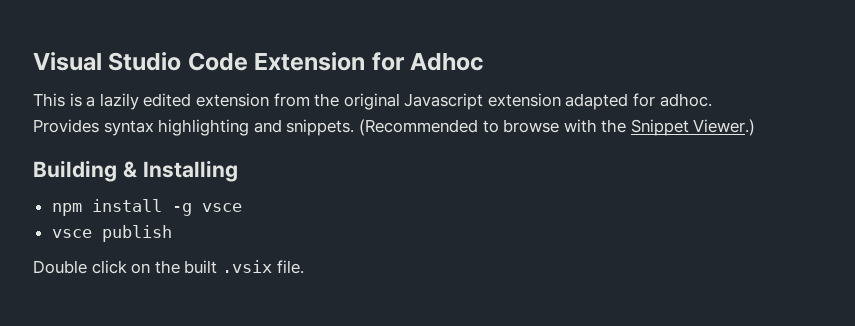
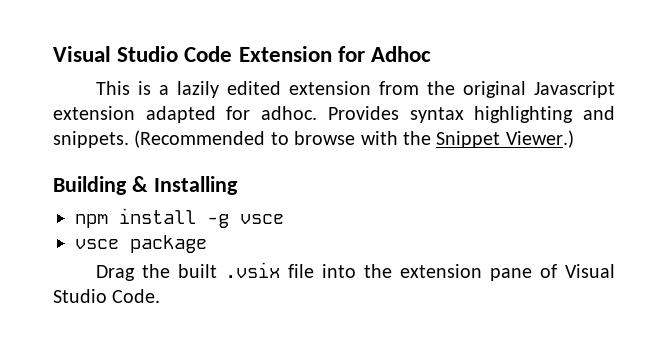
- vsce publish
- Double click on the built .vsix file.
+ vsce package
+ Drag the built .vsix file into the extension pane of Visual Studio Code.

